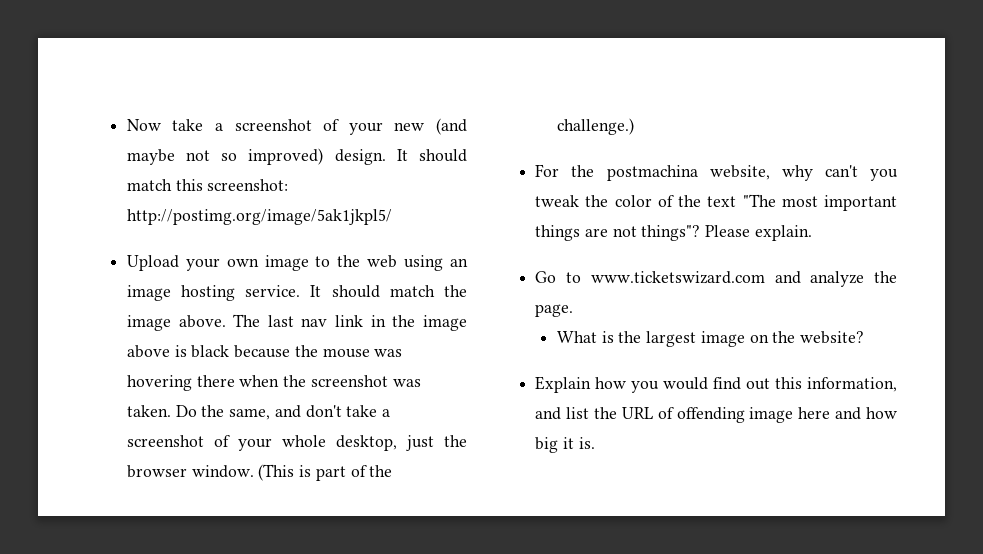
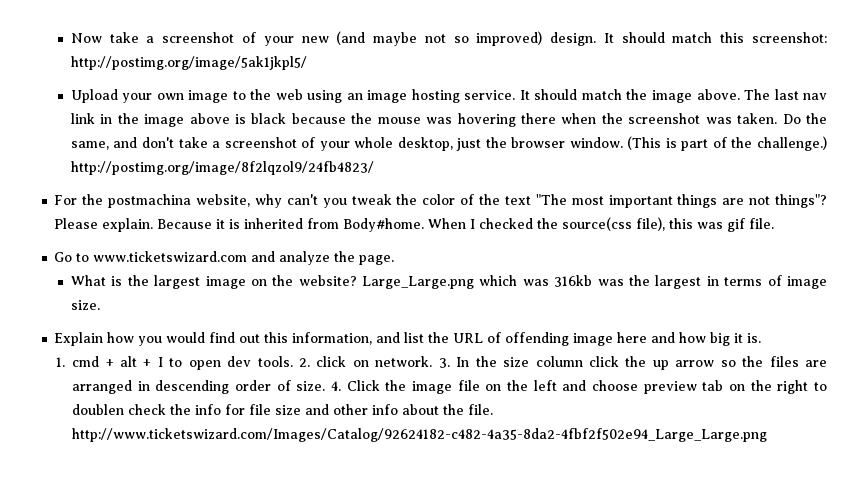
- (This is part of the challenge.)
+ (This is part of the challenge.) http://postimg.org/image/8f2lqzol9/24fb4823/
+ Because it is inherited from Body#home. When I checked the source(css file), this was gif file.
+ Large_Large.png which was 316kb was the largest in terms of image size.
+ 1. cmd + alt + I to open dev tools. 2. click on network. 3. In the size column click the up arrow so the files are arranged in descending order of size. 4. Click the image file on the left and choose preview tab on the right to doublen check the info for file size and other info about the file. http://www.ticketswizard.com/Images/Catalog/92624182-c482-4a35-8da2-4fbf2f502e94_Large_Large.png

